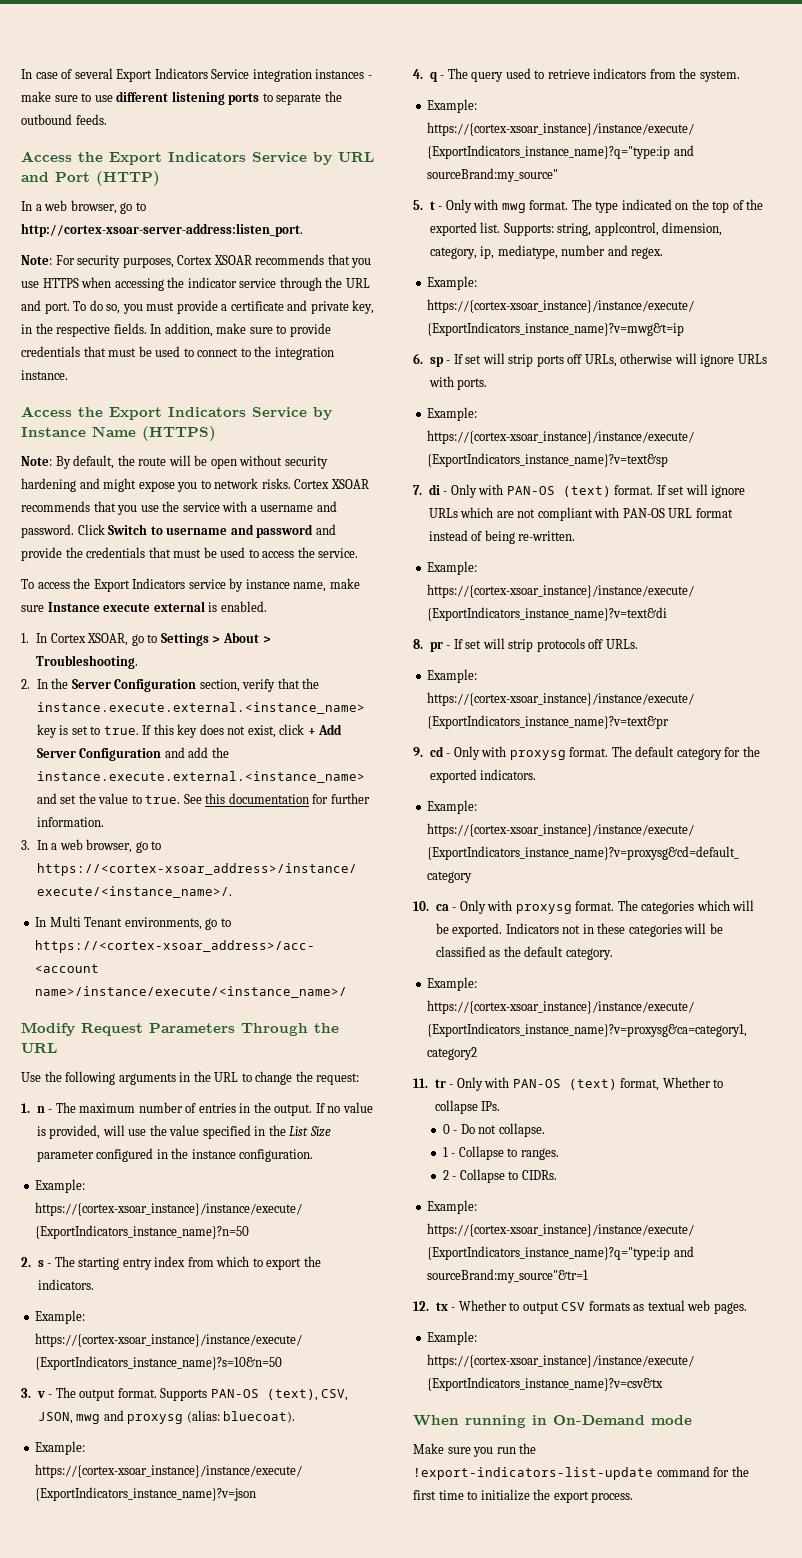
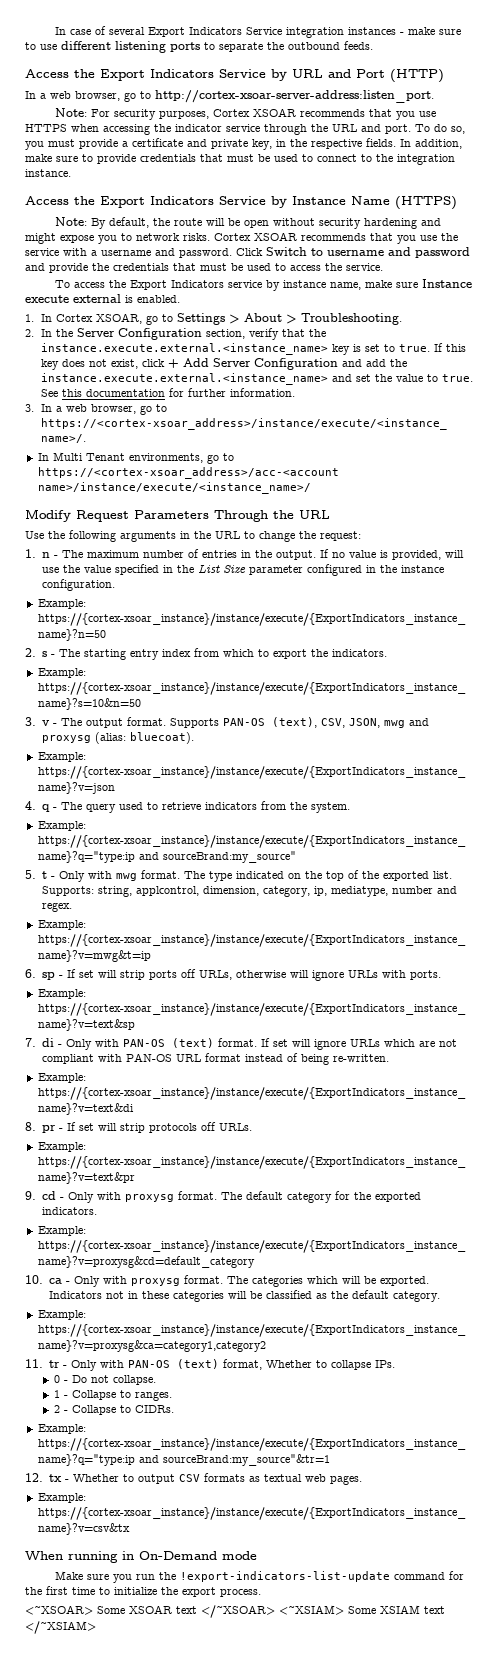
+ <~XSOAR> Some XSOAR text </~XSOAR> <~XSIAM> Some XSIAM text </~XSIAM>

